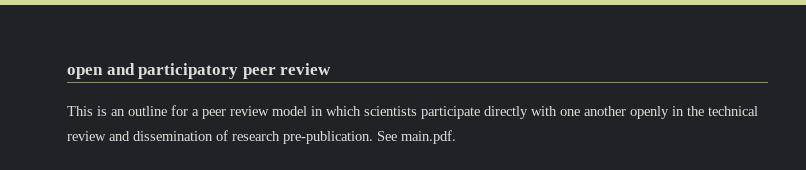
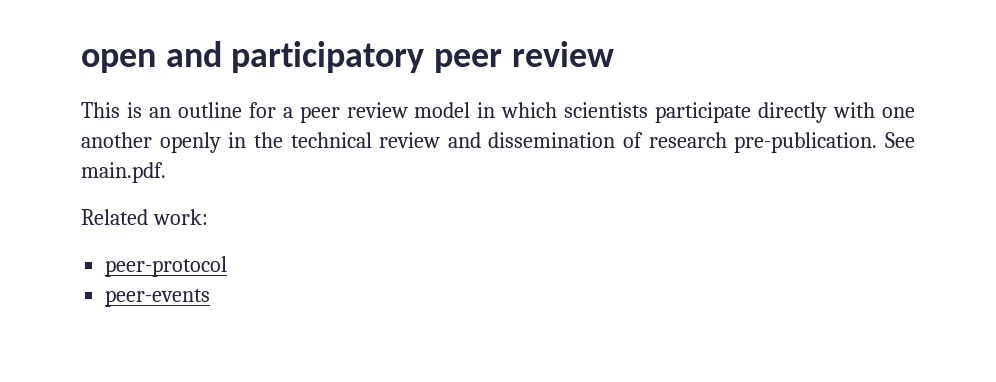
+ Related work:
+ peer-protocol
+ peer-events

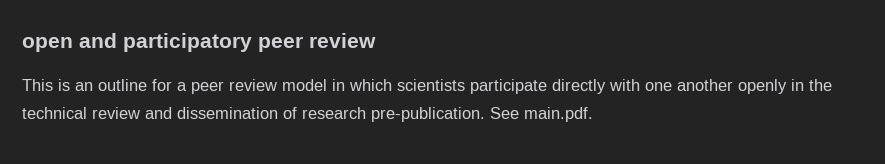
- Related work:
- peer-protocol
- peer-events

